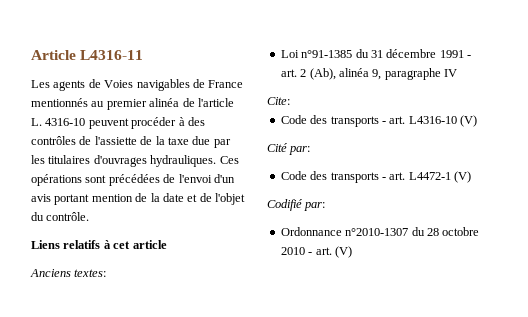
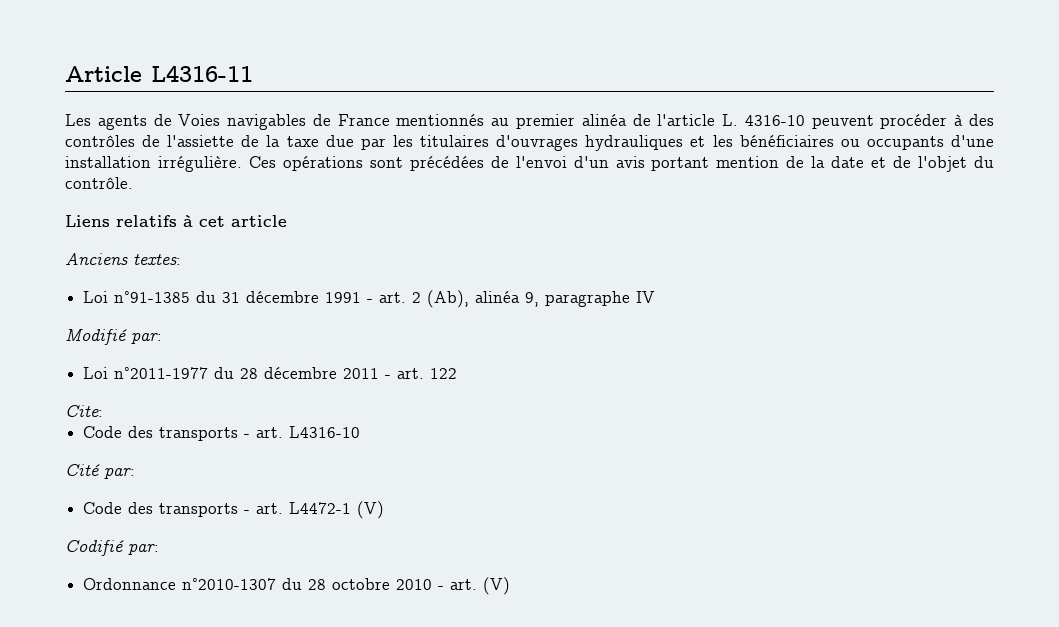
- Les agents de Voies navigables de France mentionnés au premier alinéa de l'article L. 4316-10 peuvent procéder à des contrôles de l'assiette de la taxe due par les titulaires d'ouvrages hydrauliques.
+ Les agents de Voies navigables de France mentionnés au premier alinéa de l'article L. 4316-10 peuvent procéder à des contrôles de l'assiette de la taxe due par les titulaires d'ouvrages hydrauliques et les bénéficiaires ou occupants d'une installation irrégulière.
+ Modifié par:
+ Loi n°2011-1977 du 28 décembre 2011 - art. 122
- Code des transports - art. L4316-10 (V)
+ Code des transports - art. L4316-10

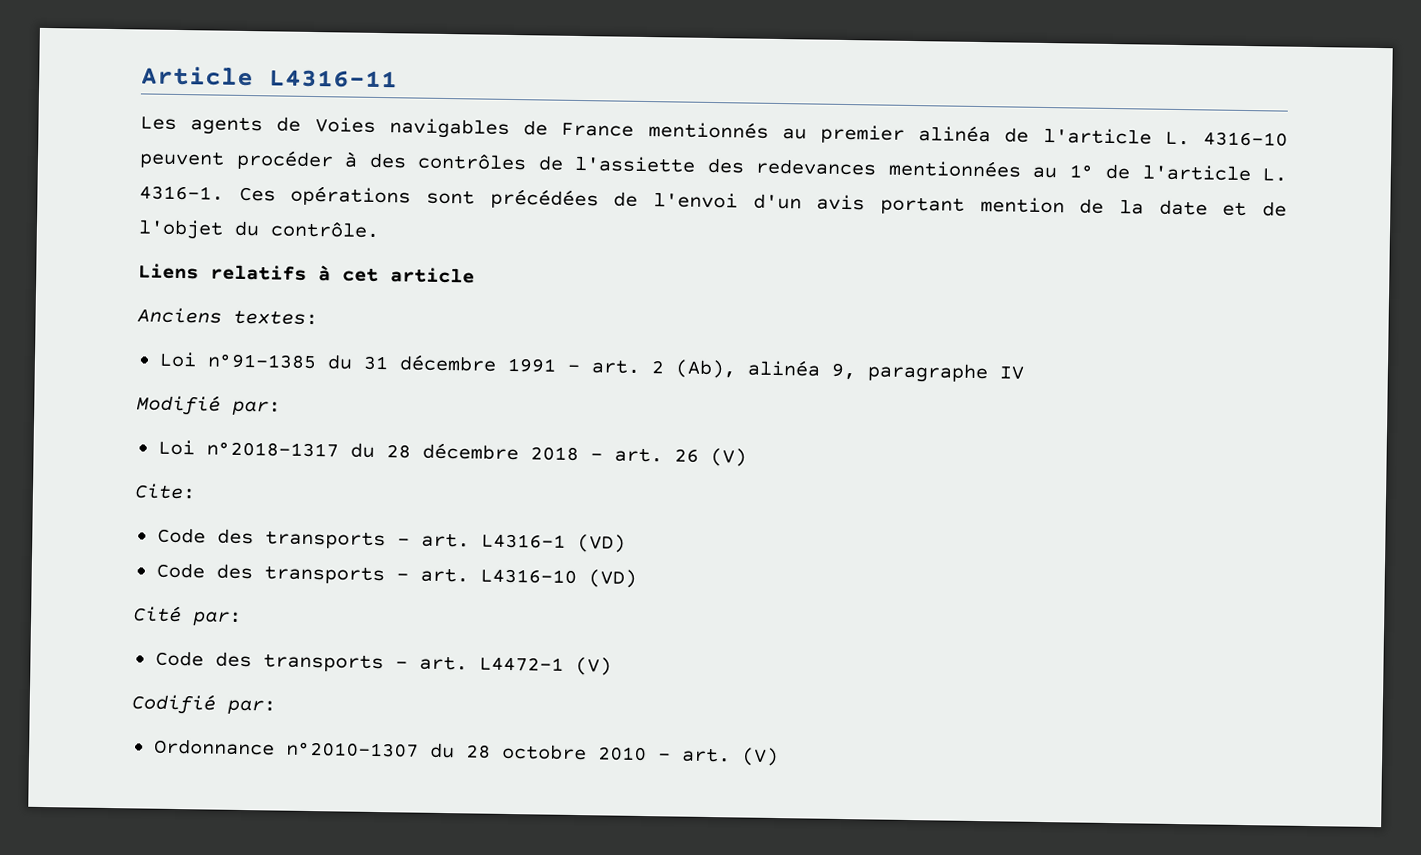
- Les agents de Voies navigables de France mentionnés au premier alinéa de l'article L. 4316-10 peuvent procéder à des contrôles de l'assiette de la taxe due par les titulaires d'ouvrages hydrauliques et les bénéficiaires ou occupants d'une installation irrégulière.
+ Les agents de Voies navigables de France mentionnés au premier alinéa de l'article L. 4316-10 peuvent procéder à des contrôles de l'assiette des redevances mentionnées au 1° de l'article L. 4316-1.
- Loi n°2011-1977 du 28 décembre 2011 - art. 122
+ Loi n°2018-1317 du 28 décembre 2018 - art. 26 (V)
+ Code des transports - art. L4316-1 (VD)
- Code des transports - art. L4316-10
+ Code des transports - art. L4316-10 (VD)

